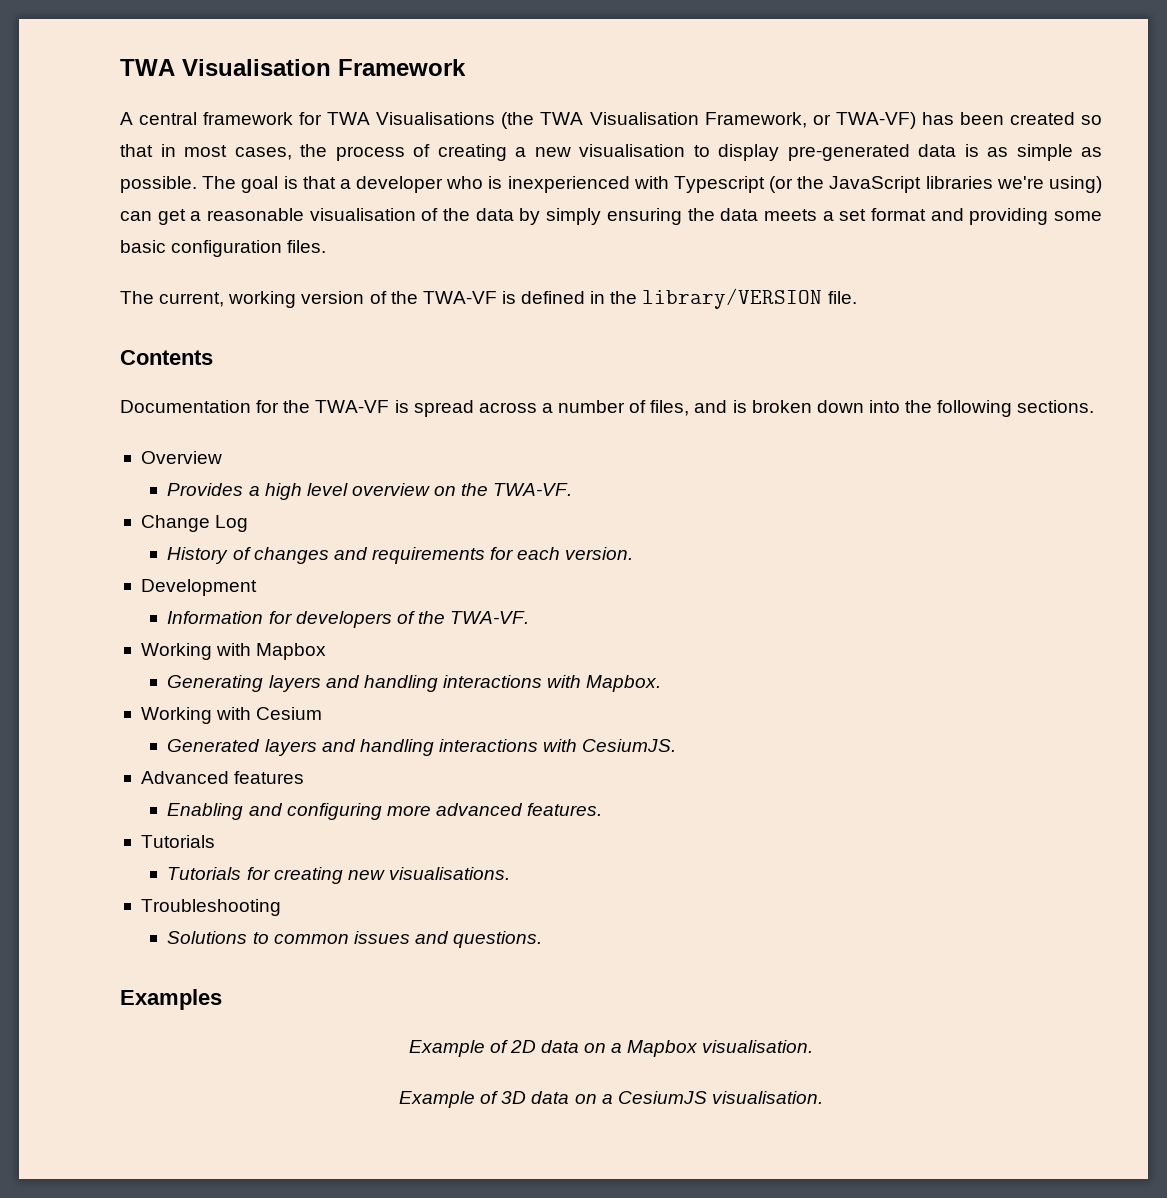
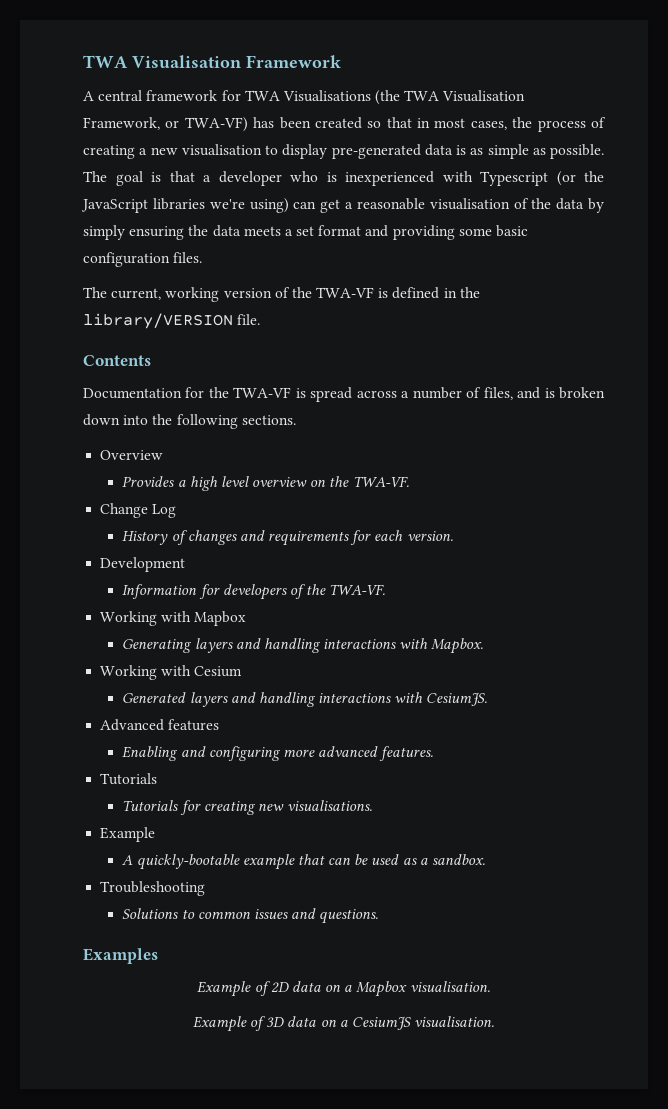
  Tutorials for creating new visualisations.
+ Example
+ A quickly-bootable example that can be used as a sandbox.

